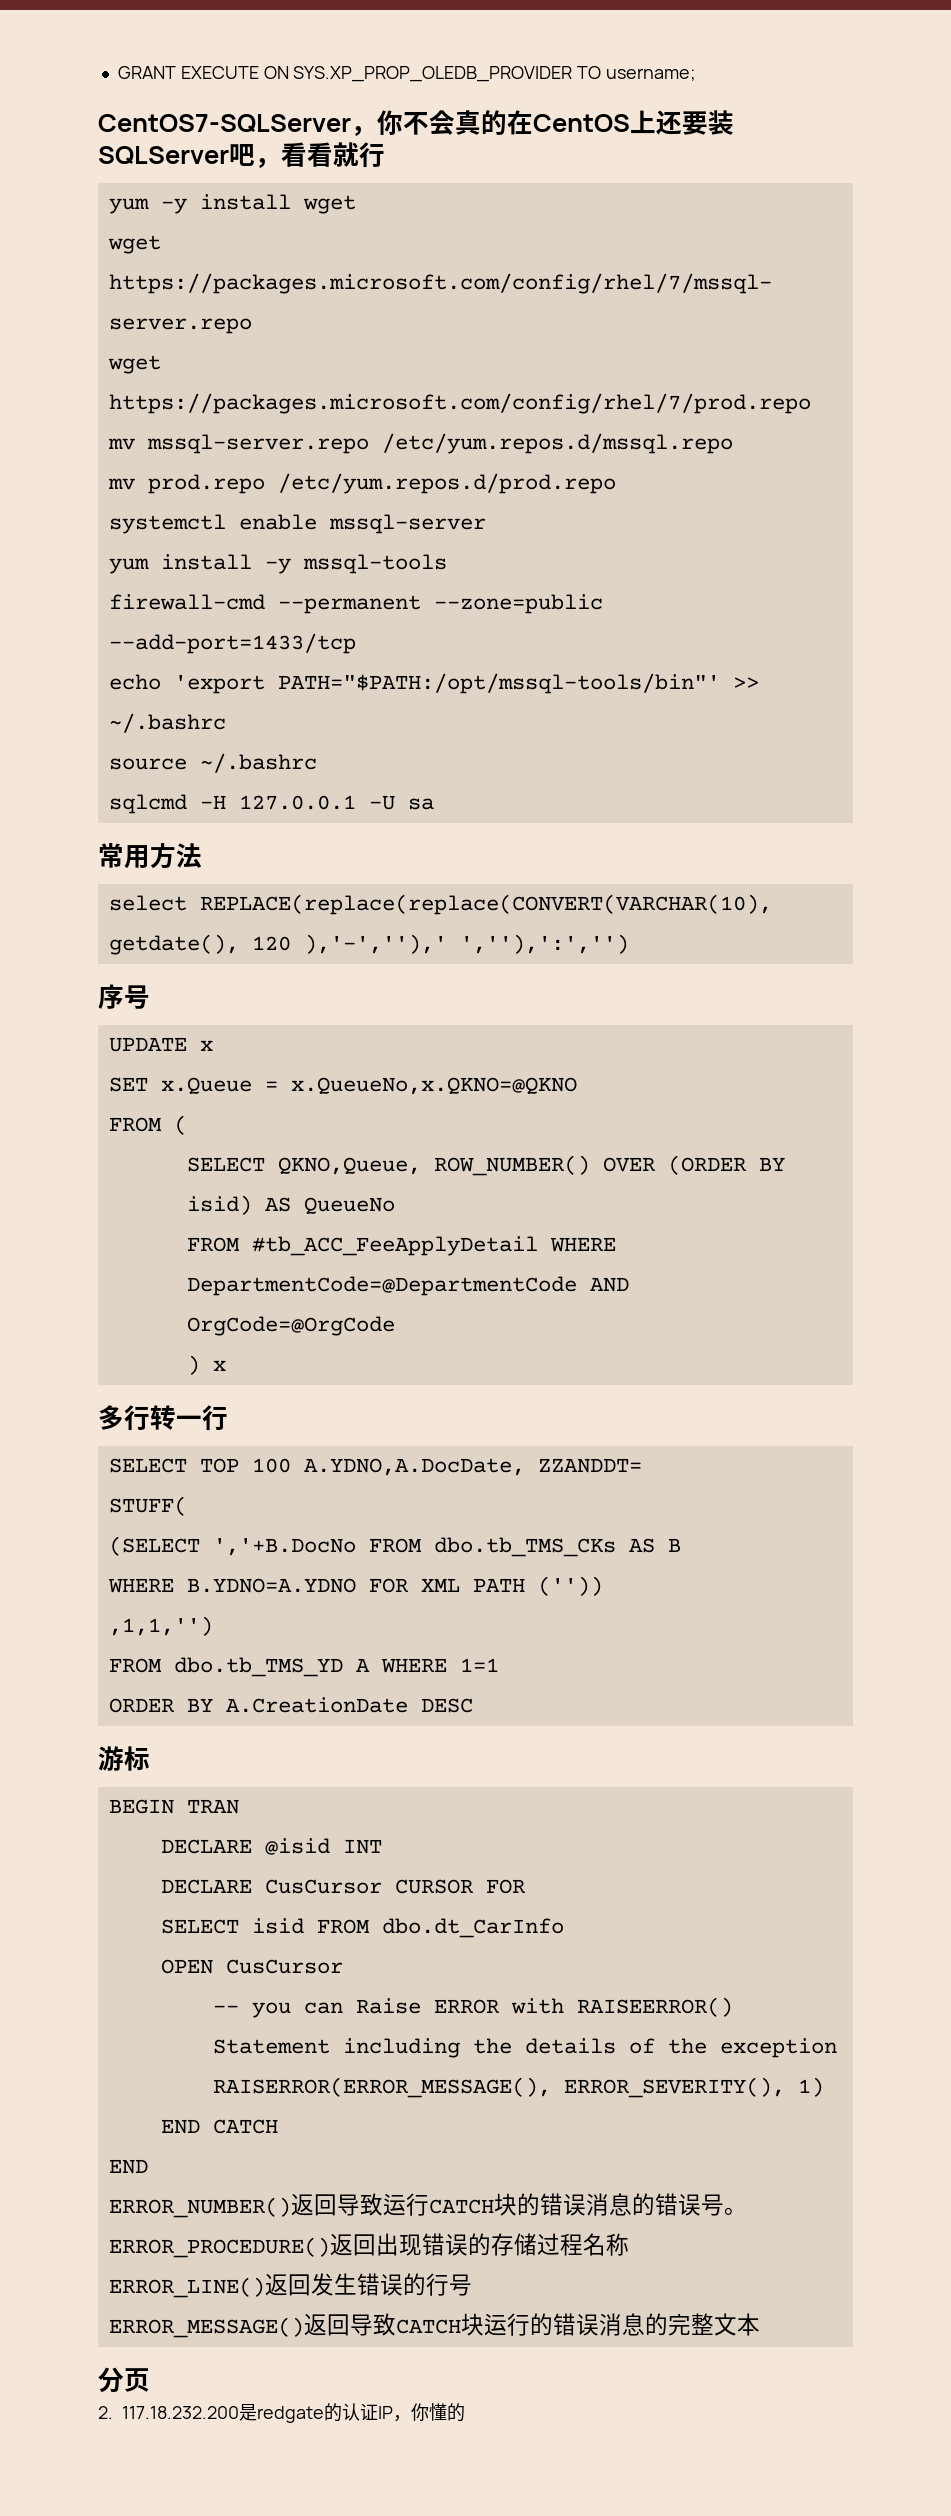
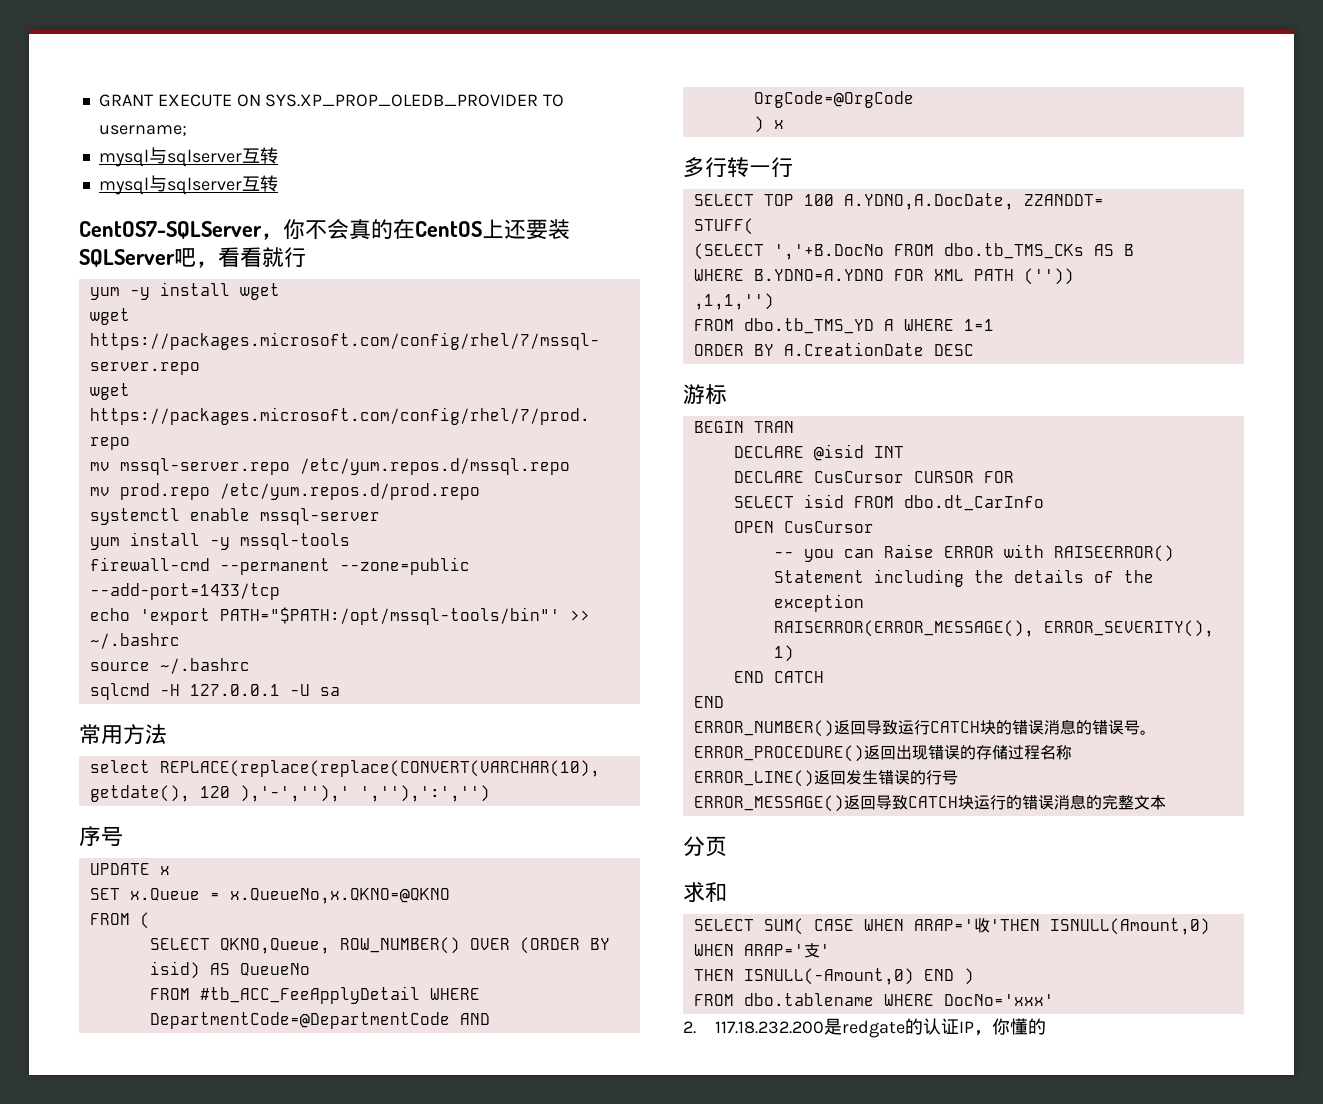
  GRANT EXECUTE ON SYS.XP_PROP_OLEDB_PROVIDER TO username;
+ mysql与sqlserver互转
+ mysql与sqlserver互转
+ 求和
+ SELECT SUM( CASE WHEN ARAP='收'THEN ISNULL(Amount,0) WHEN ARAP='支'
+ THEN ISNULL(-Amount,0) END )
+ FROM dbo.tablename WHERE DocNo='xxx'

